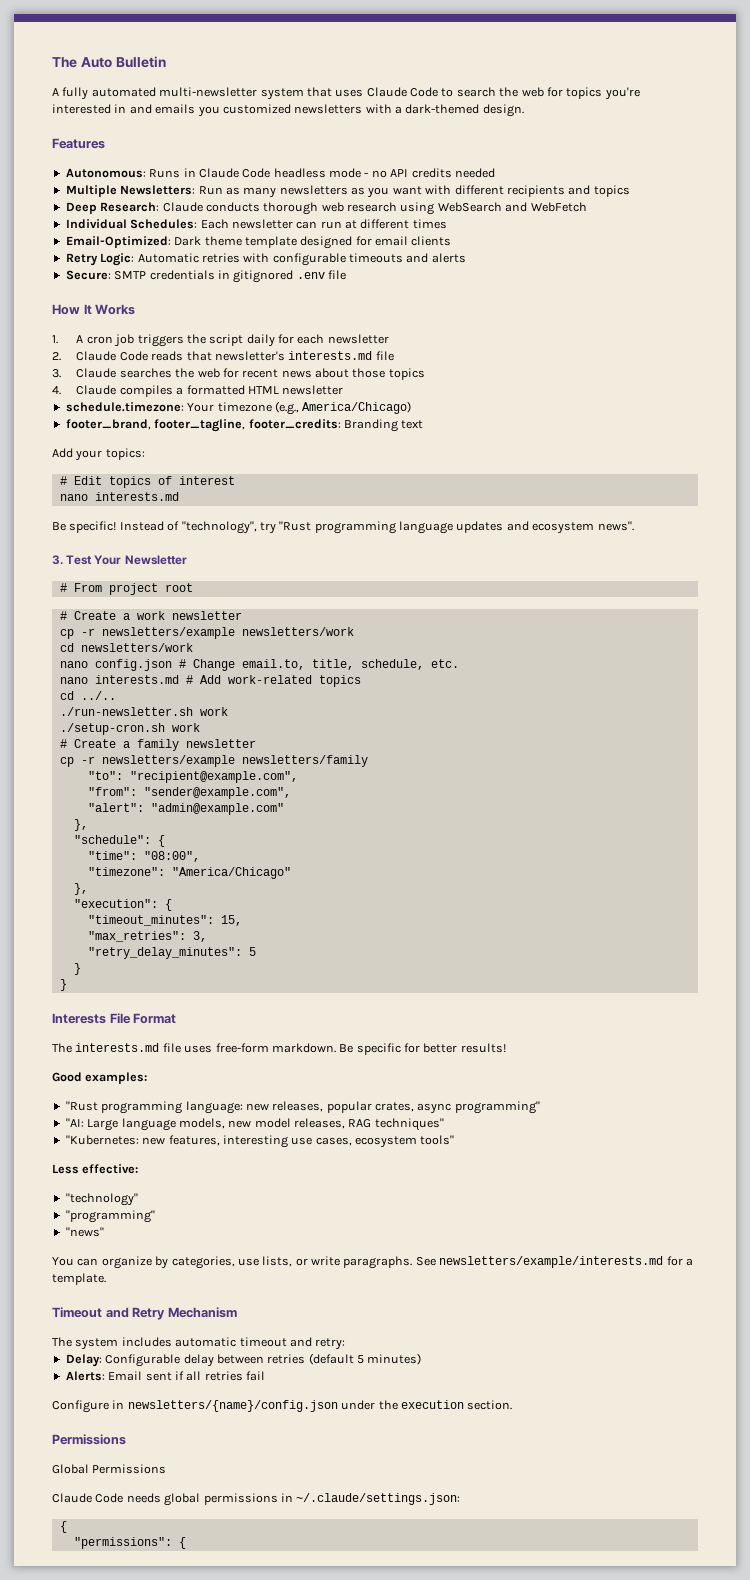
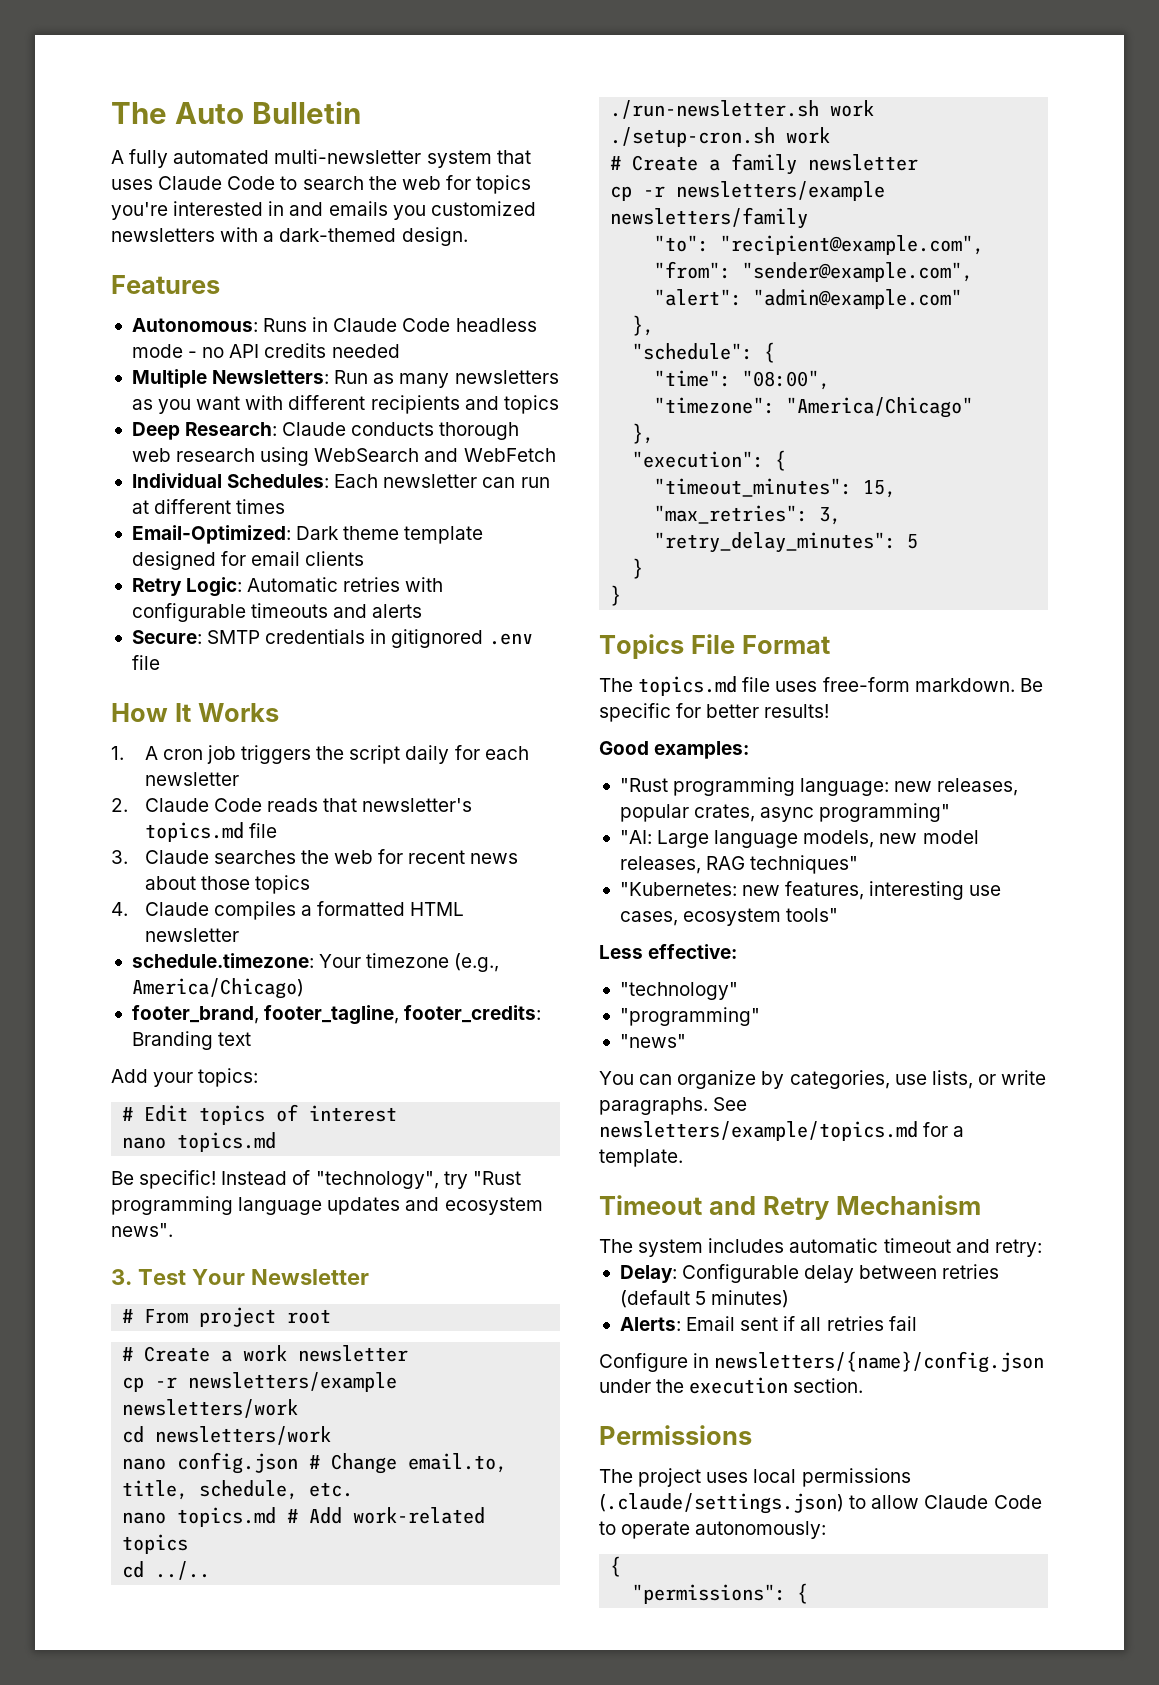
- 2. Claude Code reads that newsletter's interests.md file
+ 2. Claude Code reads that newsletter's topics.md file
  # Edit topics of interest
- nano interests.md
+ nano topics.md
- nano interests.md # Add work-related topics
+ nano topics.md # Add work-related topics
- Interests File Format
+ Topics File Format
- The interests.md file uses free-form markdown.
+ The topics.md file uses free-form markdown.
- See newsletters/example/interests.md for a template.
+ See newsletters/example/topics.md for a template.
- Global Permissions
- Claude Code needs global permissions in ~/.claude/settings.json:
+ The project uses local permissions (.claude/settings.json) to allow Claude Code to operate autonomously:

